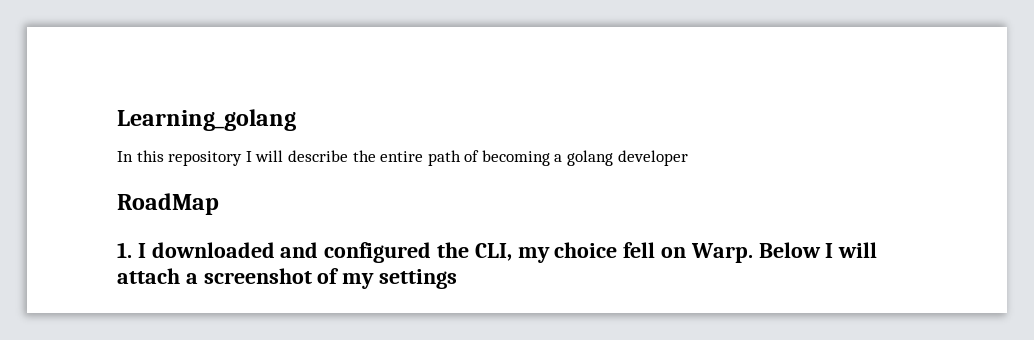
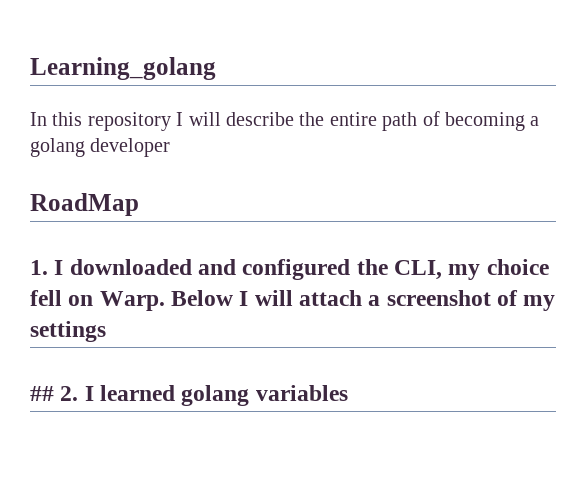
+ ## 2. I learned golang variables

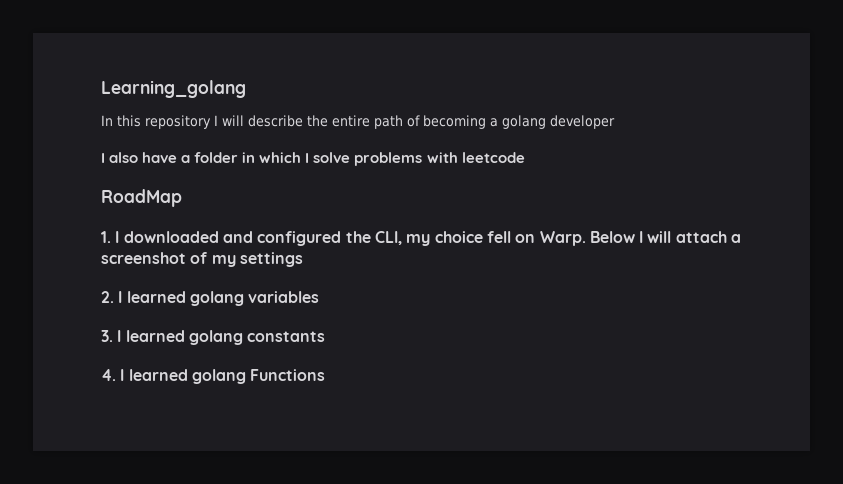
+ I also have a folder in which I solve problems with leetcode
- ## 2. I learned golang variables
+ 2. I learned golang variables
+ 3. I learned golang constants
+ 4. I learned golang Functions

